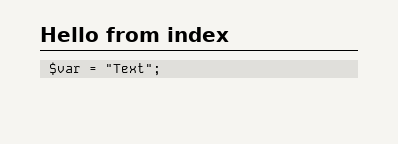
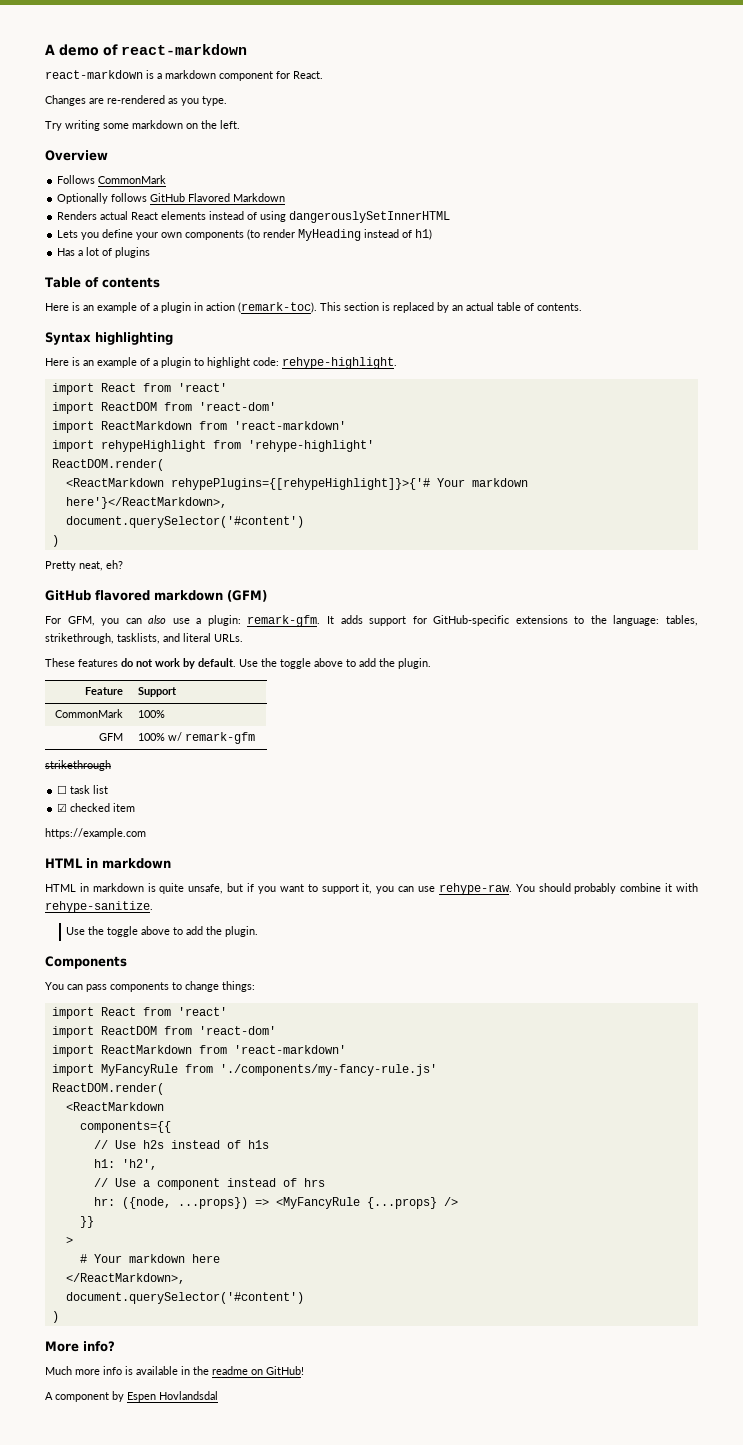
- Hello from index
- $var = "Text";
+ A demo of react-markdown
+ react-markdown is a markdown component for React.
+ Changes are re-rendered as you type.
+ Try writing some markdown on the left.
+ Overview
+ Follows CommonMark
+ Optionally follows GitHub Flavored Markdown
+ Renders actual React elements instead of using dangerouslySetInnerHTML
+ Lets you define your own components (to render MyHeading instead of h1)
+ Has a lot of plugins
+ Table of contents
+ Here is an example of a plugin in action (remark-toc). This section is replaced by an actual table of contents.
+ Syntax highlighting
+ Here is an example of a plugin to highlight code: rehype-highlight.
+ import React from 'react'
+ import ReactDOM from 'react-dom'
+ import ReactMarkdown from 'react-markdown'
+ import rehypeHighlight from 'rehype-highlight'
+ ReactDOM.render(
+ <ReactMarkdown rehypePlugins={[rehypeHighlight]}>{'# Your markdown here'}</ReactMarkdown>,
+ document.querySelector('#content')
+ )
+ Pretty neat, eh?
+ GitHub flavored markdown (GFM)
+ For GFM, you can also use a plugin: remark-gfm. It adds support for GitHub-specific extensions to the language: tables, strikethrough, tasklists, and literal URLs.
+ These features do not work by default. Use the toggle above to add the plugin.
+ Feature | Support
+ CommonMark | 100%
+ GFM | 100% w/ remark-gfm
+ strikethrough
+ ☐ task list
+ ☑ checked item
+ https://example.com
+ HTML in markdown
+ HTML in markdown is quite unsafe, but if you want to support it, you can use rehype-raw. You should probably combine it with rehype-sanitize.
+ Use the toggle above to add the plugin.
+ Components
+ You can pass components to change things:
+ import React from 'react'
+ import ReactDOM from 'react-dom'
+ import ReactMarkdown from 'react-markdown'
+ import MyFancyRule from './components/my-fancy-rule.js'
+ ReactDOM.render(
+ <ReactMarkdown
+ components={{
+ // Use h2s instead of h1s
+ h1: 'h2',
+ // Use a component instead of hrs
+ hr: ({node, ...props}) => <MyFancyRule {...props} />
+ }}
+ >
+ # Your markdown here
+ </ReactMarkdown>,
+ document.querySelector('#content')
+ )
+ More info?
+ Much more info is available in the readme on GitHub!
+ A component by Espen Hovlandsdal

